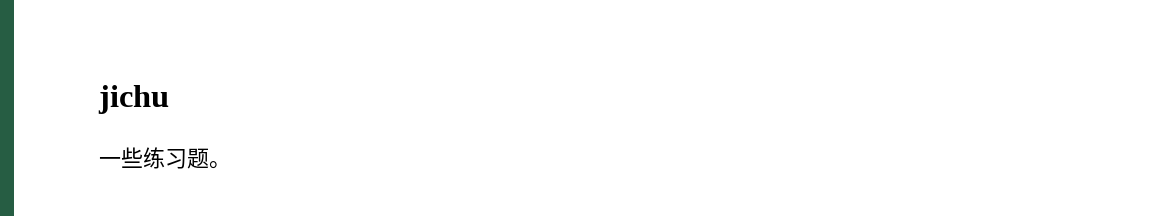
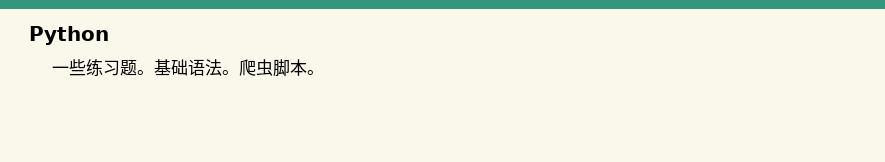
- jichu
+ Python
+ 基础语法。爬虫脚本。

